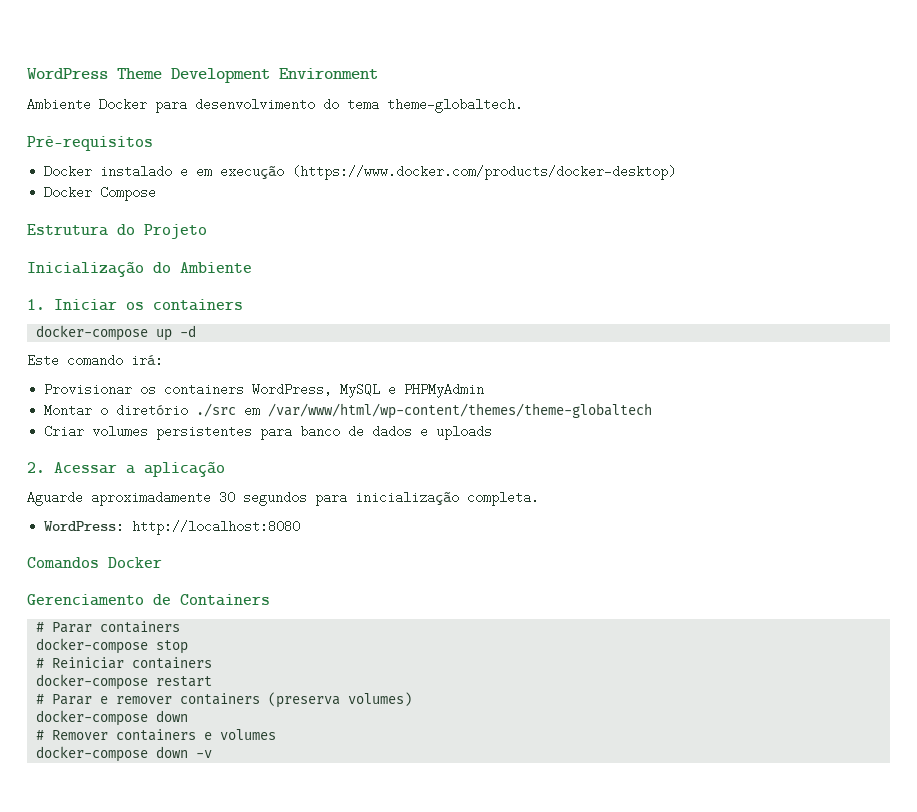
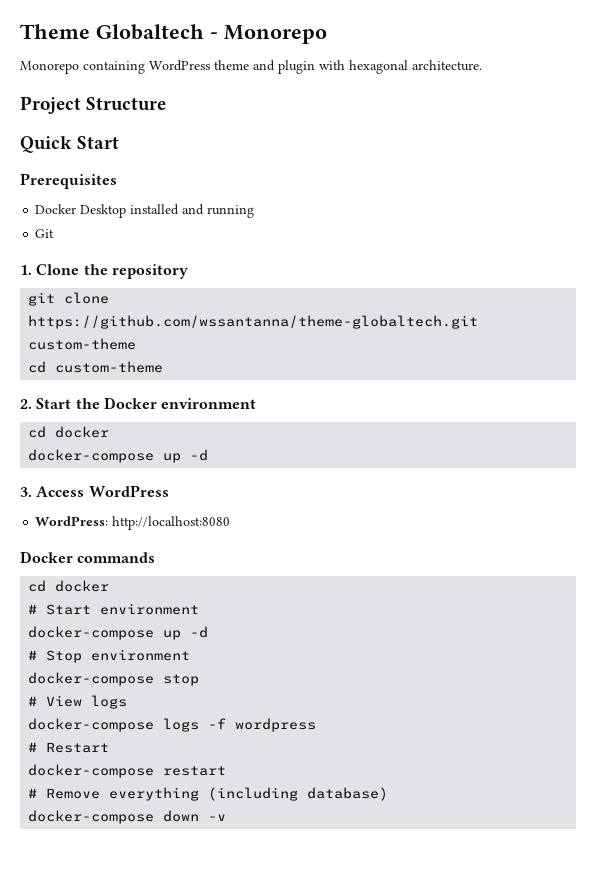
- WordPress Theme Development Environment
- Ambiente Docker para desenvolvimento do tema theme-globaltech.
- Pré-requisitos
- Docker instalado e em execução (https://www.docker.com/products/docker-desktop)
- Docker Compose
- Estrutura do Projeto
- Inicialização do Ambiente
- 1. Iniciar os containers
+ Theme Globaltech - Monorepo
+ Monorepo containing WordPress theme and plugin with hexagonal architecture.
+ Project Structure
+ Quick Start
+ Prerequisites
+ Docker Desktop installed and running
+ Git
+ 1. Clone the repository
+ git clone https://github.com/wssantanna/theme-globaltech.git custom-theme
+ cd custom-theme
+ 2. Start the Docker environment
+ cd docker
  docker-compose up -d
- Este comando irá:
- Provisionar os containers WordPress, MySQL e PHPMyAdmin
- Montar o diretório ./src em /var/www/html/wp-content/themes/theme-globaltech
- Criar volumes persistentes para banco de dados e uploads
- 2. Acessar a aplicação
- Aguarde aproximadamente 30 segundos para inicialização completa.
+ 3. Access WordPress
- Comandos Docker
- Gerenciamento de Containers
- # Parar containers
+ Docker commands
+ cd docker
+ # Start environment
+ docker-compose up -d
+ # Stop environment
  docker-compose stop
- # Reiniciar containers
+ # View logs
+ docker-compose logs -f wordpress
+ # Restart
  docker-compose restart
- # Parar e remover containers (preserva volumes)
- docker-compose down
- # Remover containers e volumes
+ # Remove everything (including database)

